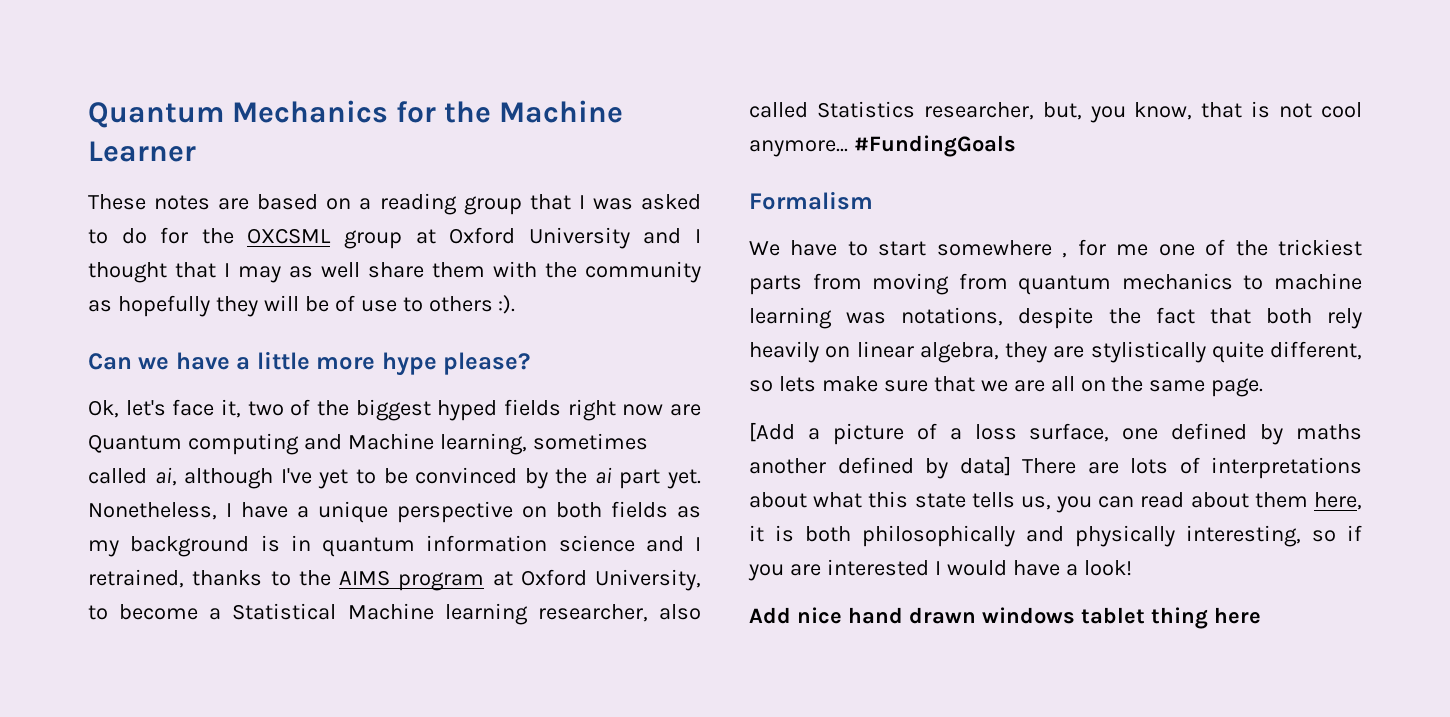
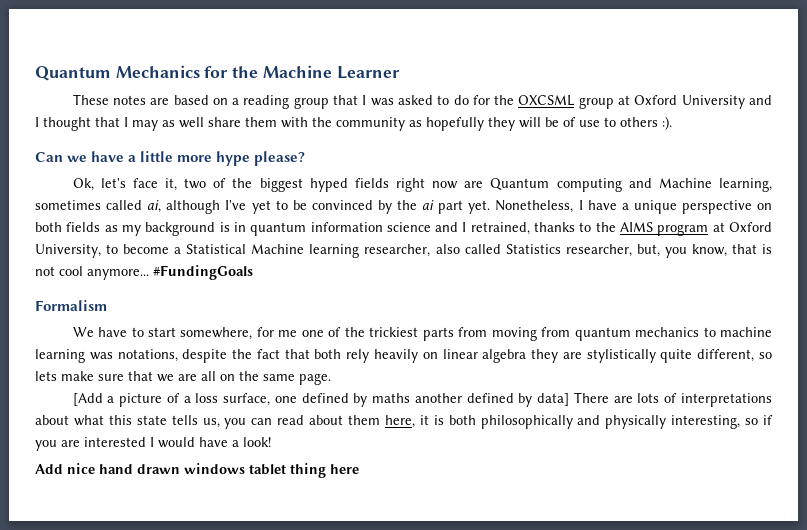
- We have to start somewhere , for me one of the trickiest parts from moving from quantum mechanics to machine learning was notations, despite the fact that both rely heavily on linear algebra, they are stylistically quite different, so lets make sure that we are all on the same page.
+ We have to start somewhere, for me one of the trickiest parts from moving from quantum mechanics to machine learning was notations, despite the fact that both rely heavily on linear algebra they are stylistically quite different, so lets make sure that we are all on the same page.

